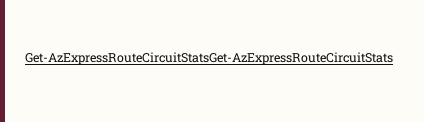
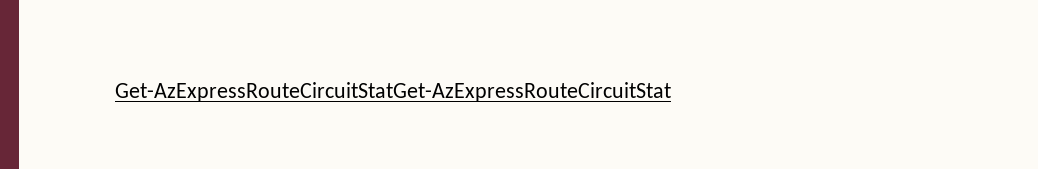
- Get-AzExpressRouteCircuitStatsGet-AzExpressRouteCircuitStats
+ Get-AzExpressRouteCircuitStatGet-AzExpressRouteCircuitStat

